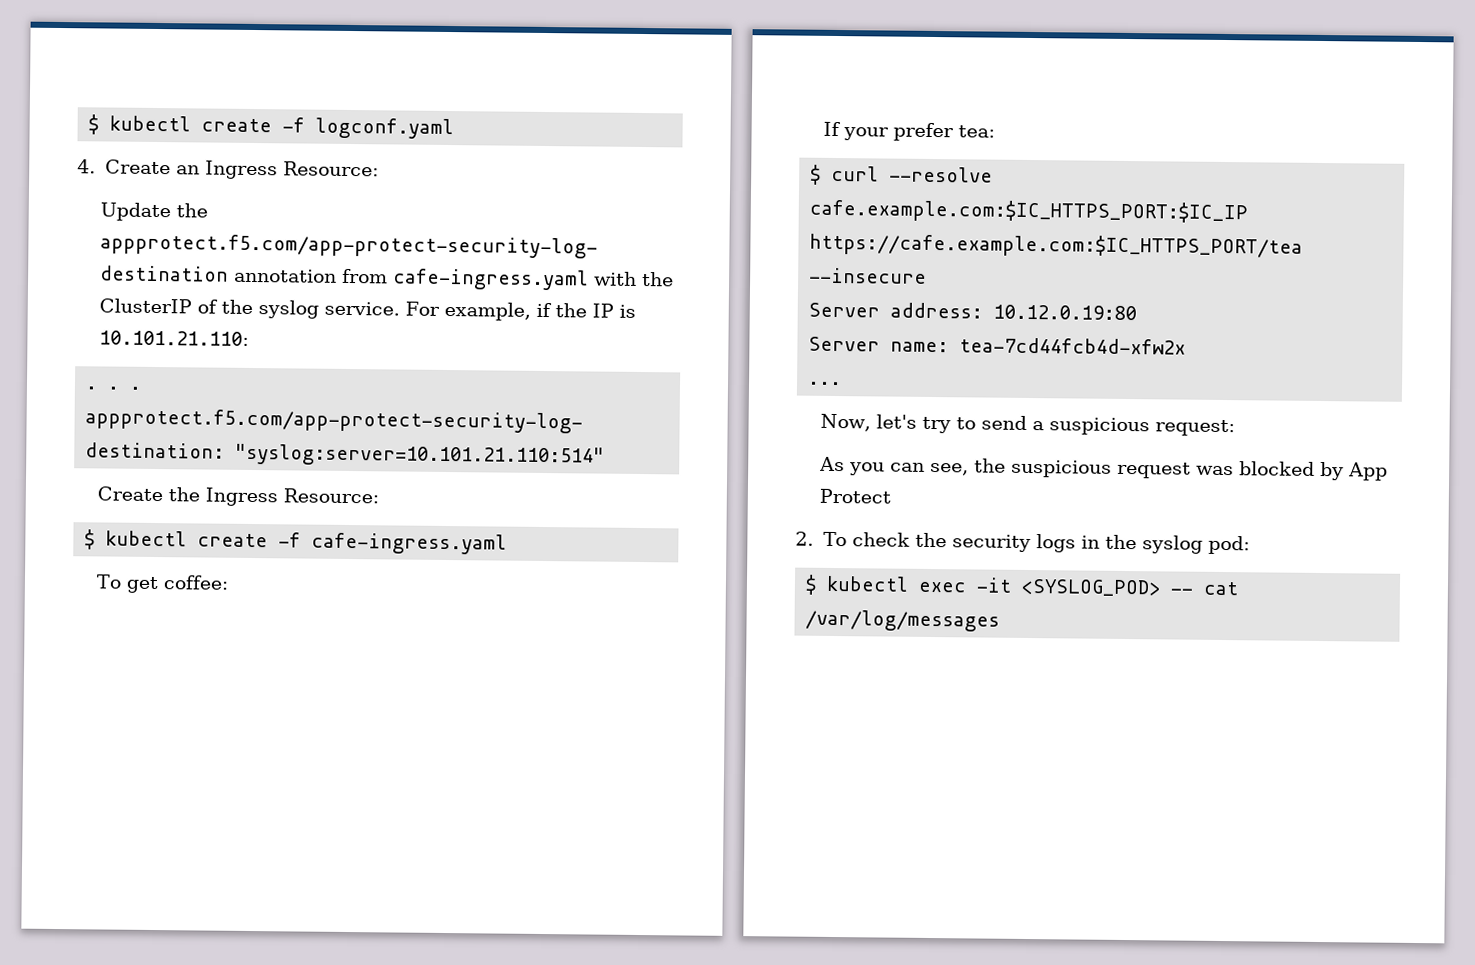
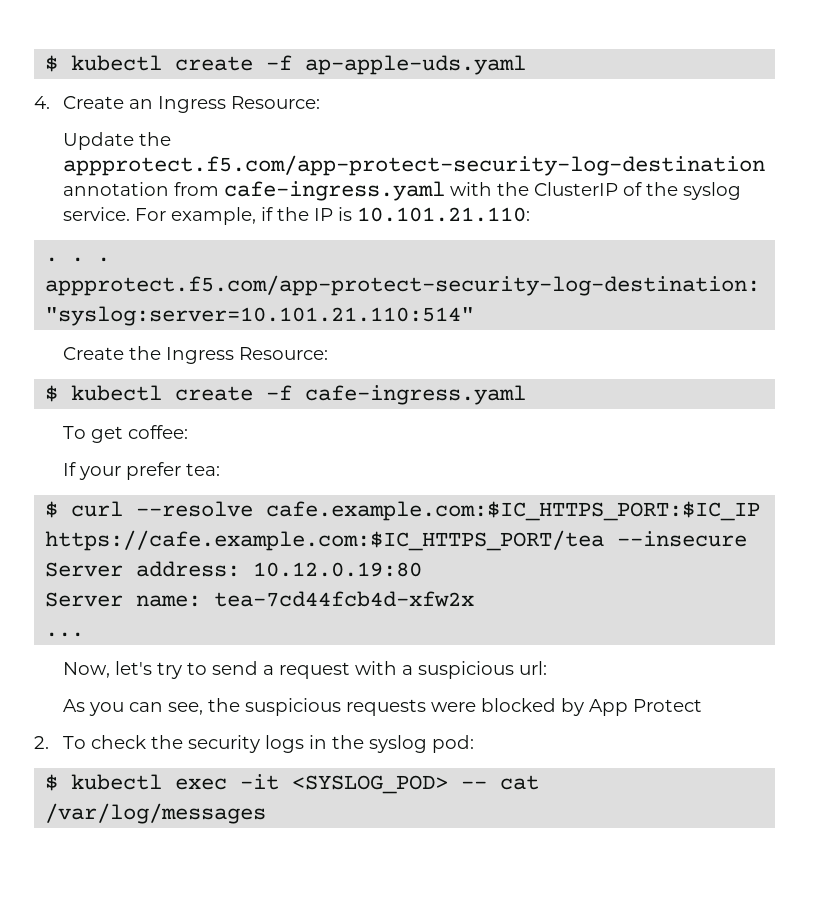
- $ kubectl create -f logconf.yaml
+ $ kubectl create -f ap-apple-uds.yaml
- Now, let's try to send a suspicious request:
+ Now, let's try to send a request with a suspicious url:
- As you can see, the suspicious request was blocked by App Protect
+ As you can see, the suspicious requests were blocked by App Protect

